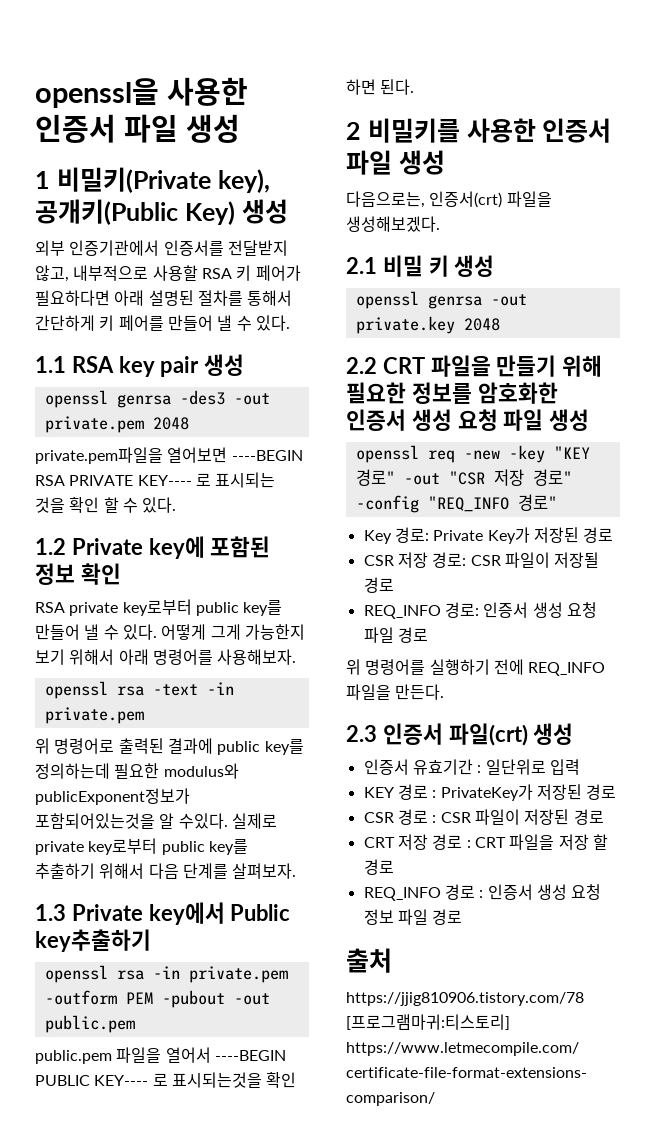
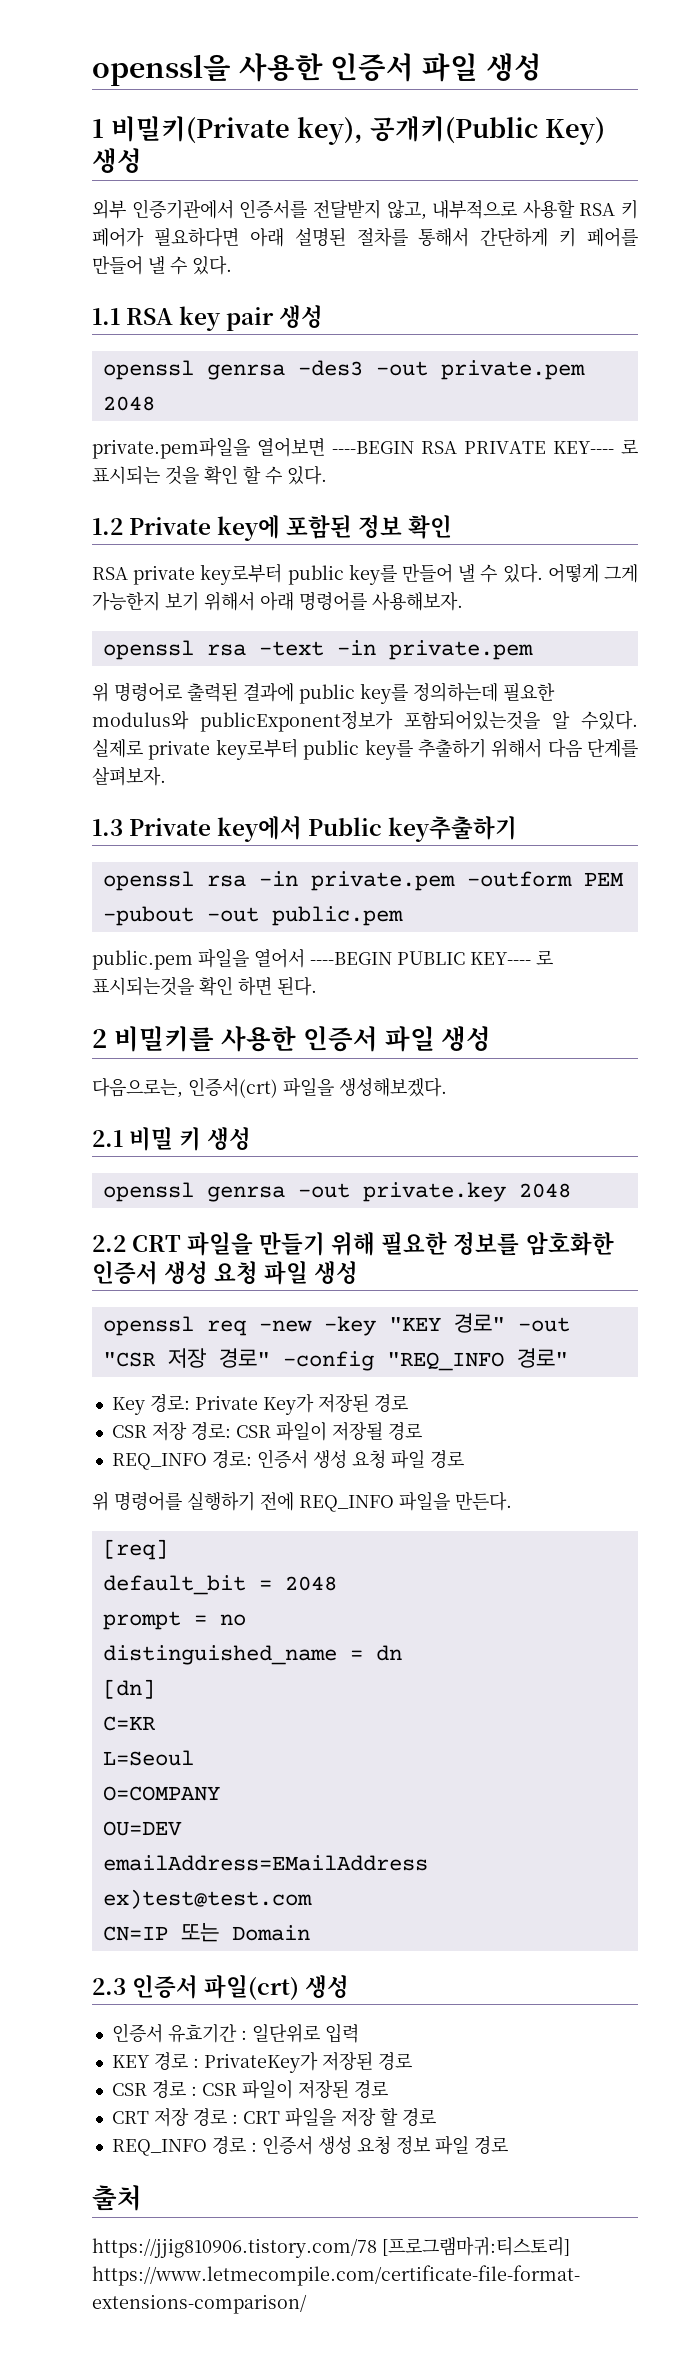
+ [req]
+ default_bit = 2048
+ prompt = no
+ distinguished_name = dn
+ [dn]
+ C=KR
+ L=Seoul
+ O=COMPANY
+ OU=DEV
+ emailAddress=EMailAddress ex)test@test.com
+ CN=IP 또는 Domain

